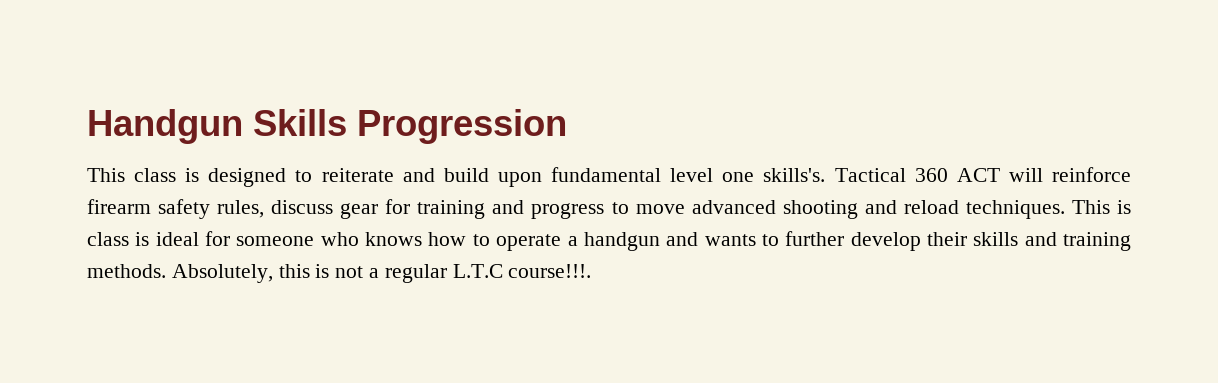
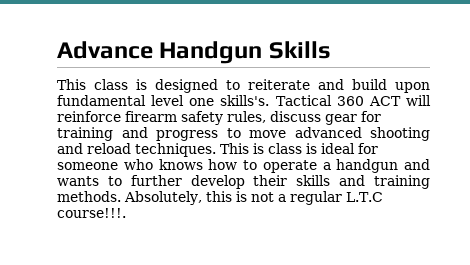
- Handgun Skills Progression
+ Advance Handgun Skills

